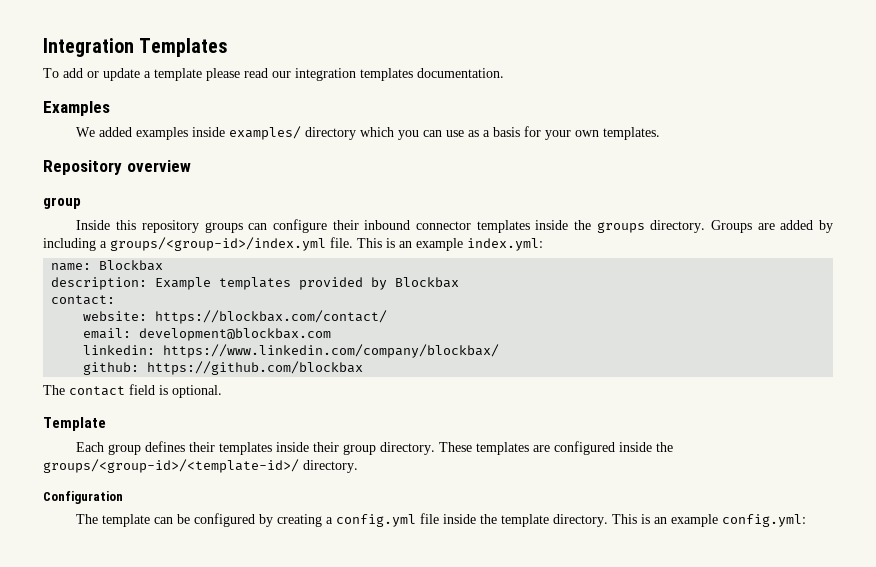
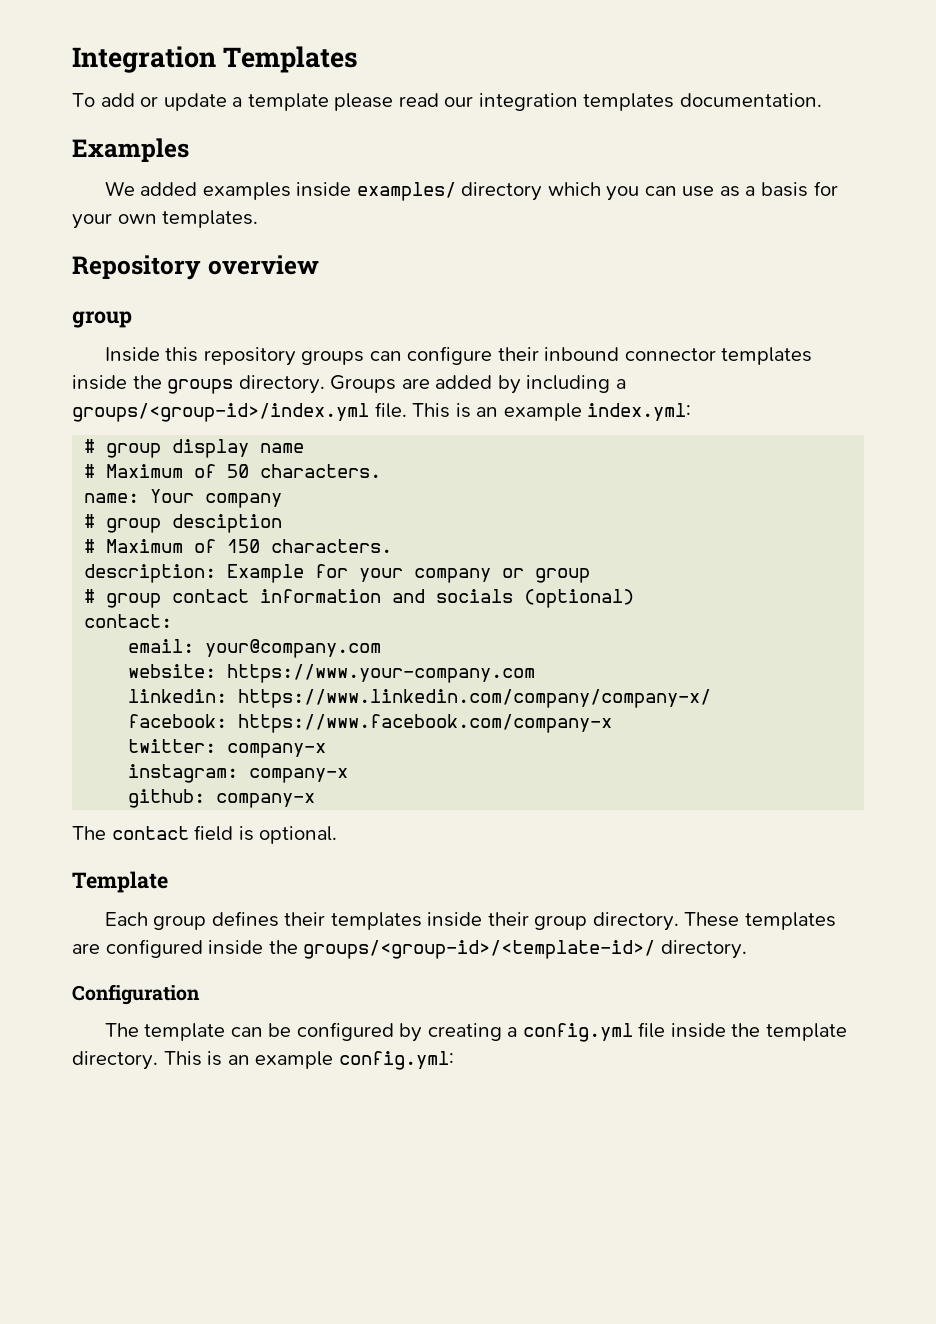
- name: Blockbax
- description: Example templates provided by Blockbax
+ # group display name
+ # Maximum of 50 characters.
+ name: Your company
+ # group desciption
+ # Maximum of 150 characters.
+ description: Example for your company or group
+ # group contact information and socials (optional)
+ email: your@company.com
- website: https://blockbax.com/contact/
- email: development@blockbax.com
- linkedin: https://www.linkedin.com/company/blockbax/
+ website: https://www.your-company.com
+ linkedin: https://www.linkedin.com/company/company-x/
+ facebook: https://www.facebook.com/company-x
+ twitter: company-x
+ instagram: company-x
- github: https://github.com/blockbax
+ github: company-x

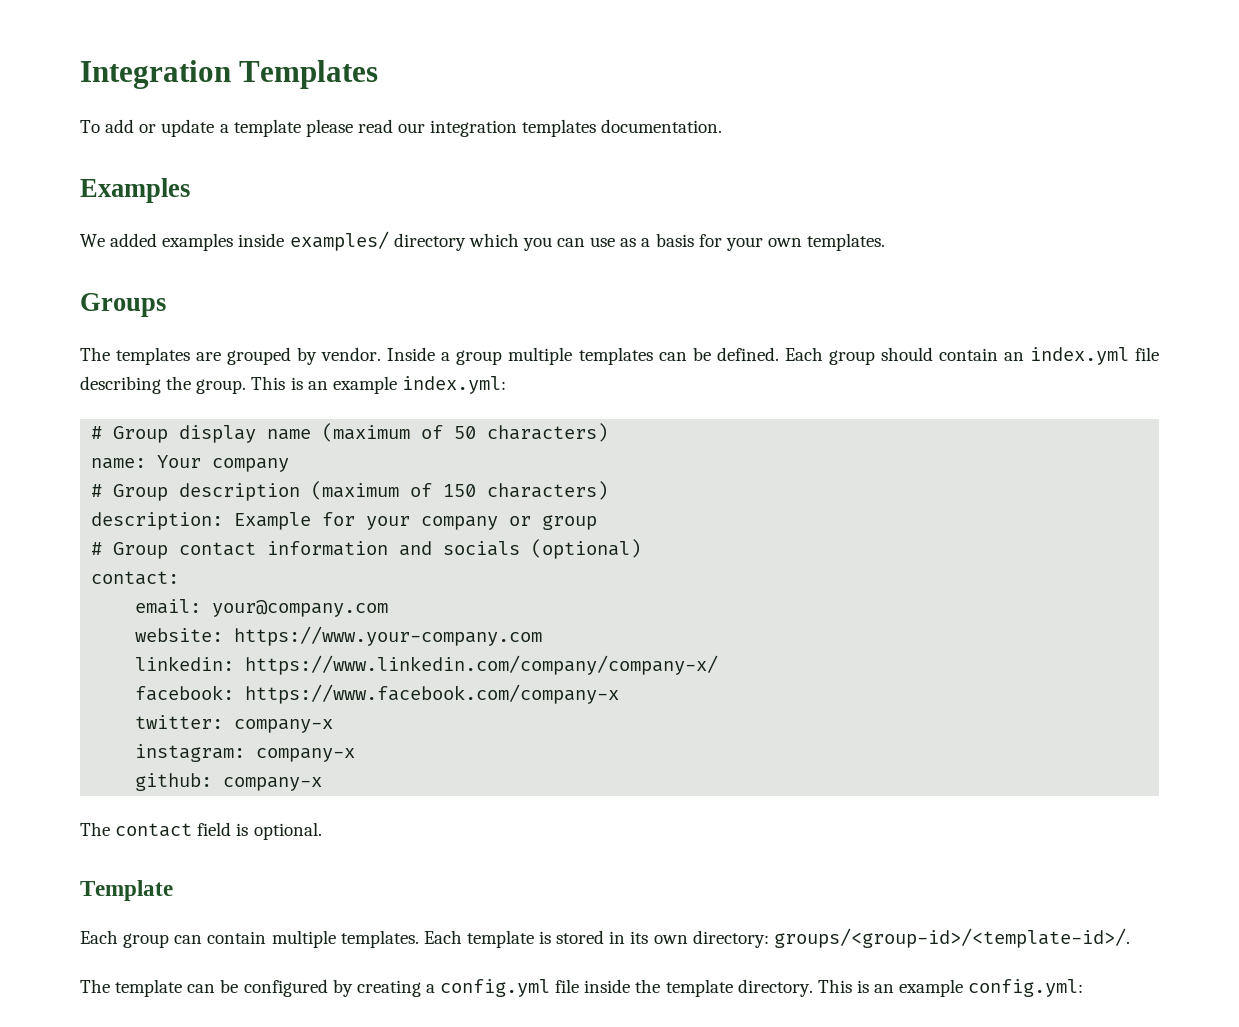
- Repository overview
- group
- Inside this repository groups can configure their inbound connector templates inside the groups directory. Groups are added by including a groups/<group-id>/index.yml file.
+ Groups
+ The templates are grouped by vendor. Inside a group multiple templates can be defined. Each group should contain an index.yml file describing the group.
- # group display name
- # Maximum of 50 characters.
+ # Group display name (maximum of 50 characters)
- # group desciption
- # Maximum of 150 characters.
+ # Group description (maximum of 150 characters)
- # group contact information and socials (optional)
+ # Group contact information and socials (optional)
- Each group defines their templates inside their group directory. These templates are configured inside the groups/<group-id>/<template-id>/ directory.
- Configuration
+ Each group can contain multiple templates. Each template is stored in its own directory: groups/<group-id>/<template-id>/.

